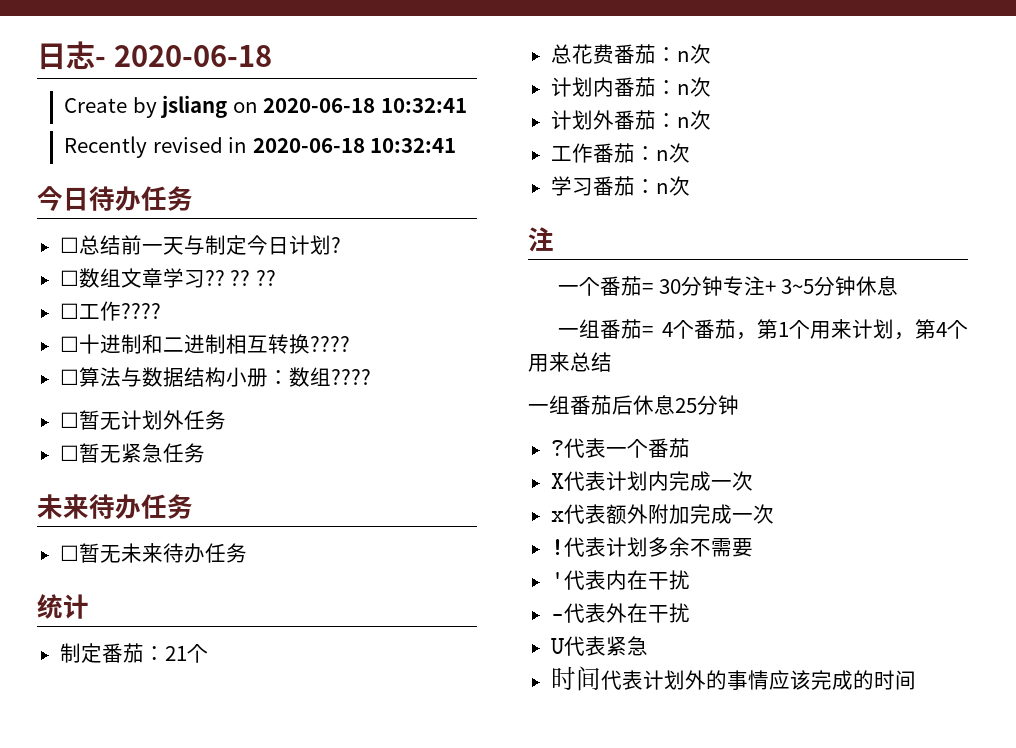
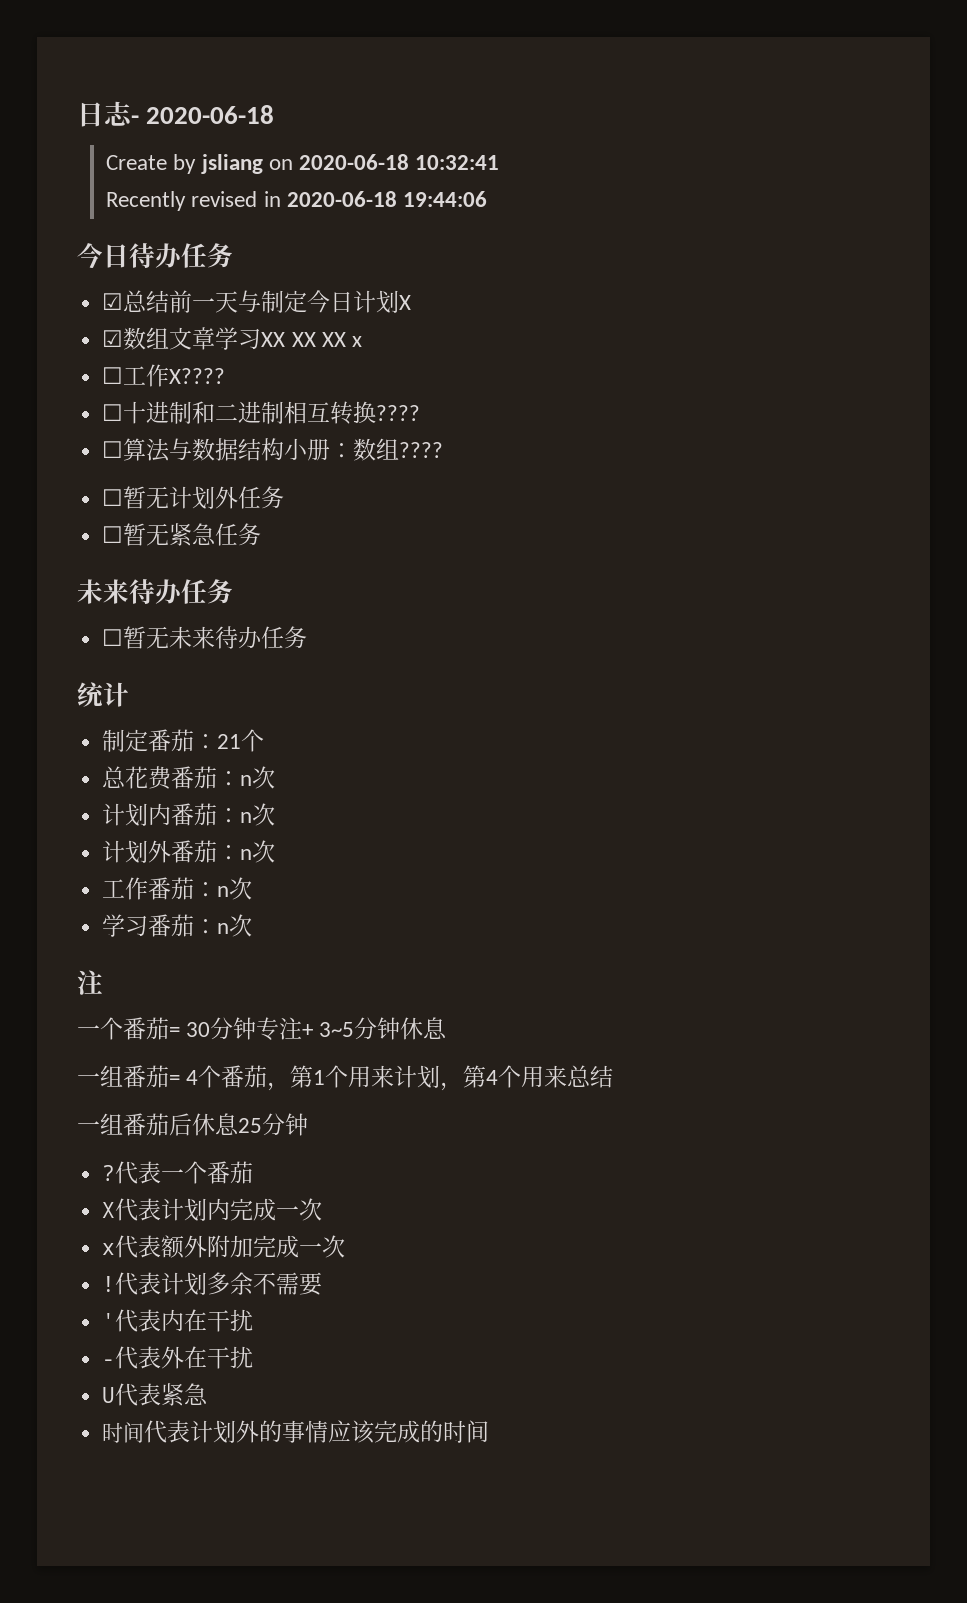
- Recently revised in 2020-06-18 10:32:41
+ Recently revised in 2020-06-18 19:44:06
- ☐总结前一天与制定今日计划?
- ☐数组文章学习?? ?? ??
+ ☑总结前一天与制定今日计划X
+ ☑数组文章学习XX XX XX x
- ☐工作????
+ ☐工作X????

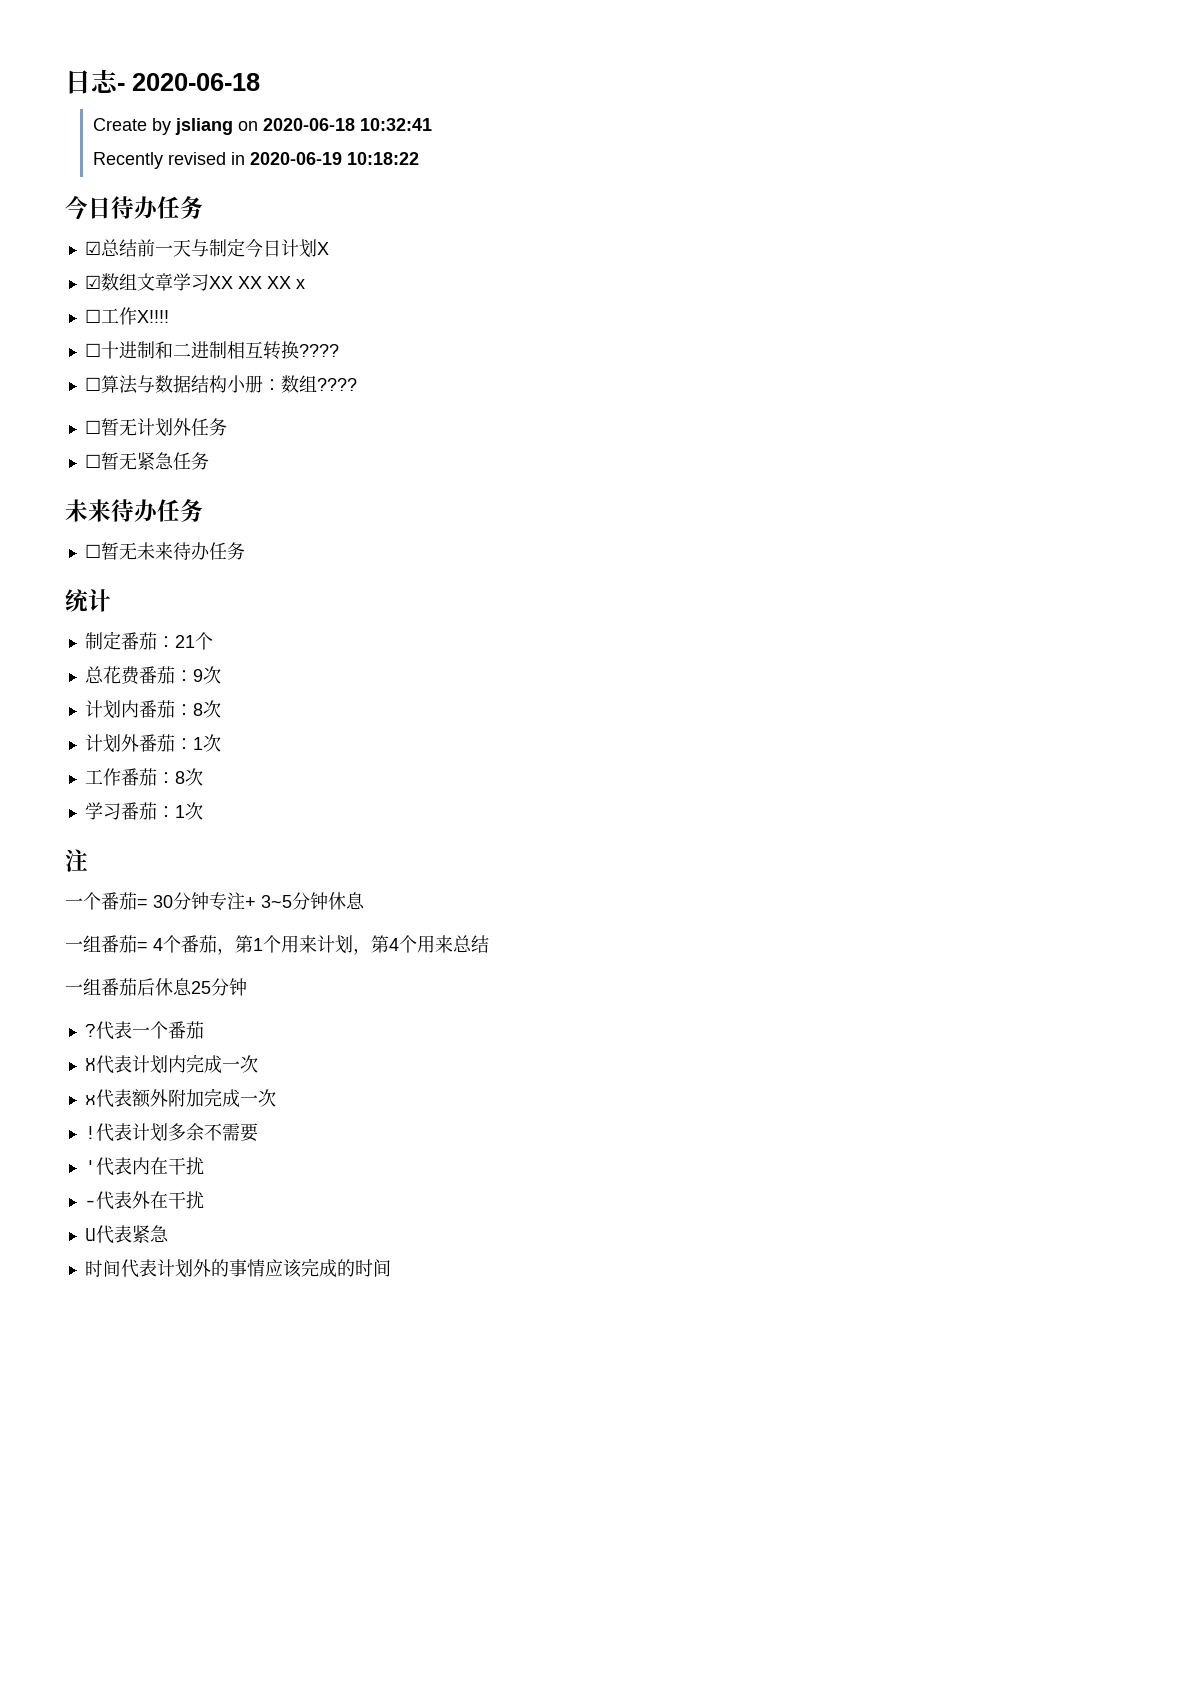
- Recently revised in 2020-06-18 19:44:06
+ Recently revised in 2020-06-19 10:18:22
- ☐工作X????
+ ☐工作X!!!!
- 总花费番茄：n次
+ 总花费番茄：9次
- 计划内番茄：n次
+ 计划内番茄：8次
- 计划外番茄：n次
+ 计划外番茄：1次
- 工作番茄：n次
+ 工作番茄：8次
- 学习番茄：n次
+ 学习番茄：1次

